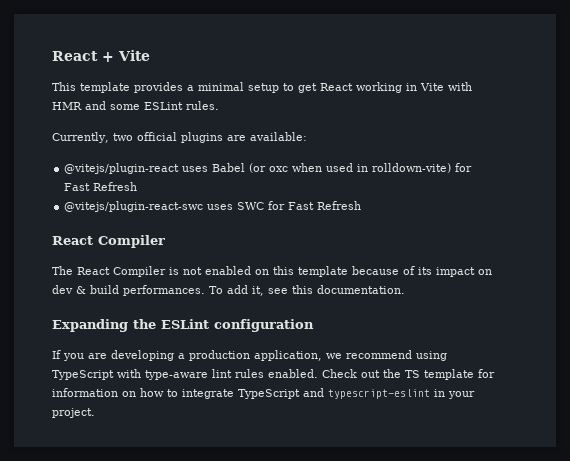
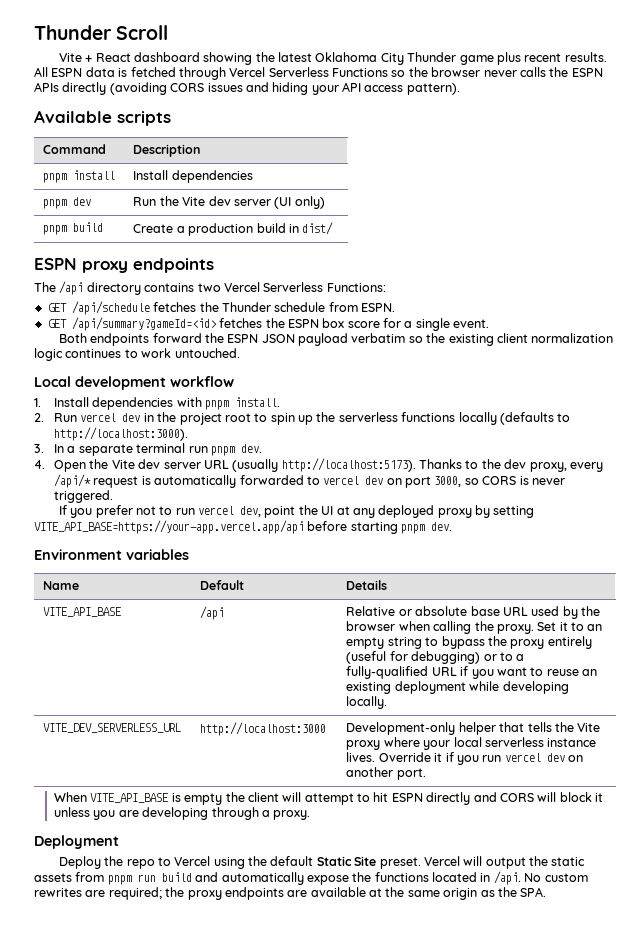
- React + Vite
- This template provides a minimal setup to get React working in Vite with HMR and some ESLint rules.
- Currently, two official plugins are available:
- @vitejs/plugin-react uses Babel (or oxc when used in rolldown-vite) for Fast Refresh
- @vitejs/plugin-react-swc uses SWC for Fast Refresh
- React Compiler
- The React Compiler is not enabled on this template because of its impact on dev & build performances. To add it, see this documentation.
- Expanding the ESLint configuration
- If you are developing a production application, we recommend using TypeScript with type-aware lint rules enabled. Check out the TS template for information on how to integrate TypeScript and typescript-eslint in your project.
+ Thunder Scroll
+ Vite + React dashboard showing the latest Oklahoma City Thunder game plus recent results. All ESPN data is fetched through Vercel Serverless Functions so the browser never calls the ESPN APIs directly (avoiding CORS issues and hiding your API access pattern).
+ Available scripts
+ Command | Description
+ pnpm install | Install dependencies
+ pnpm dev | Run the Vite dev server (UI only)
+ pnpm build | Create a production build in dist/
+ ESPN proxy endpoints
+ The /api directory contains two Vercel Serverless Functions:
+ GET /api/schedule fetches the Thunder schedule from ESPN.
+ GET /api/summary?gameId=<id> fetches the ESPN box score for a single event.
+ Both endpoints forward the ESPN JSON payload verbatim so the existing client normalization logic continues to work untouched.
+ Local development workflow
+ 1. Install dependencies with pnpm install.
+ 2. Run vercel dev in the project root to spin up the serverless functions locally (defaults to http://localhost:3000).
+ 3. In a separate terminal run pnpm dev.
+ 4. Open the Vite dev server URL (usually http://localhost:5173). Thanks to the dev proxy, every /api/* request is automatically forwarded to vercel dev on port 3000, so CORS is never triggered.
+ If you prefer not to run vercel dev, point the UI at any deployed proxy by setting VITE_API_BASE=https://your-app.vercel.app/api before starting pnpm dev.
+ Environment variables
+ Name | Default | Details
+ VITE_API_BASE | /api | Relative or absolute base URL used by the browser when calling the proxy. Set it to an empty string to bypass the proxy entirely (useful for debugging) or to a fully-qualified URL if you want to reuse an existing deployment while developing locally.
+ VITE_DEV_SERVERLESS_URL | http://localhost:3000 | Development-only helper that tells the Vite proxy where your local serverless instance lives. Override it if you run vercel dev on another port.
+ When VITE_API_BASE is empty the client will attempt to hit ESPN directly and CORS will block it unless you are developing through a proxy.
+ Deployment
+ Deploy the repo to Vercel using the default Static Site preset. Vercel will output the static assets from pnpm run build and automatically expose the functions located in /api. No custom rewrites are required; the proxy endpoints are available at the same origin as the SPA.

